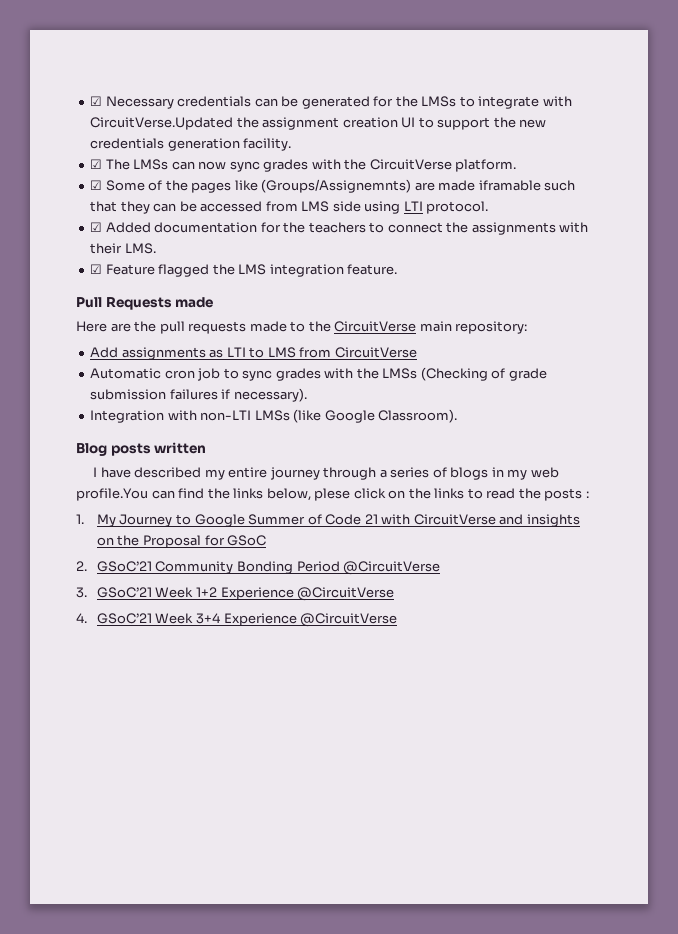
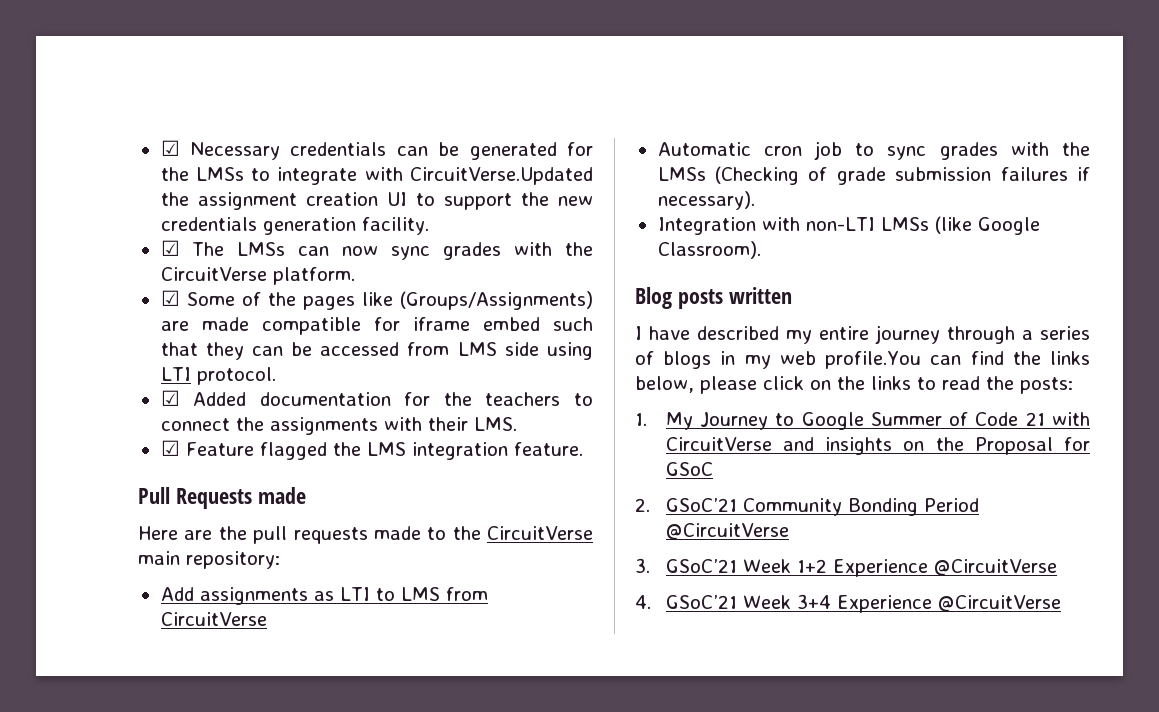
- ☑ Some of the pages like (Groups/Assignemnts) are made iframable such that they can be accessed from LMS side using LTI protocol.
+ ☑ Some of the pages like (Groups/Assignments) are made compatible for iframe embed such that they can be accessed from LMS side using LTI protocol.
- I have described my entire journey through a series of blogs in my web profile.You can find the links below, plese click on the links to read the posts :
+ I have described my entire journey through a series of blogs in my web profile.You can find the links below, please click on the links to read the posts:

